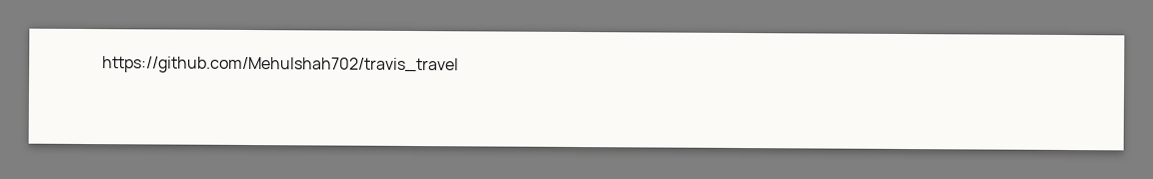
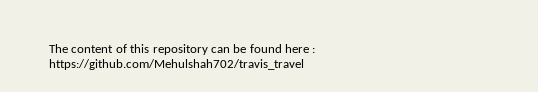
- https://github.com/Mehulshah702/travis_travel
+ The content of this repository can be found here : https://github.com/Mehulshah702/travis_travel

